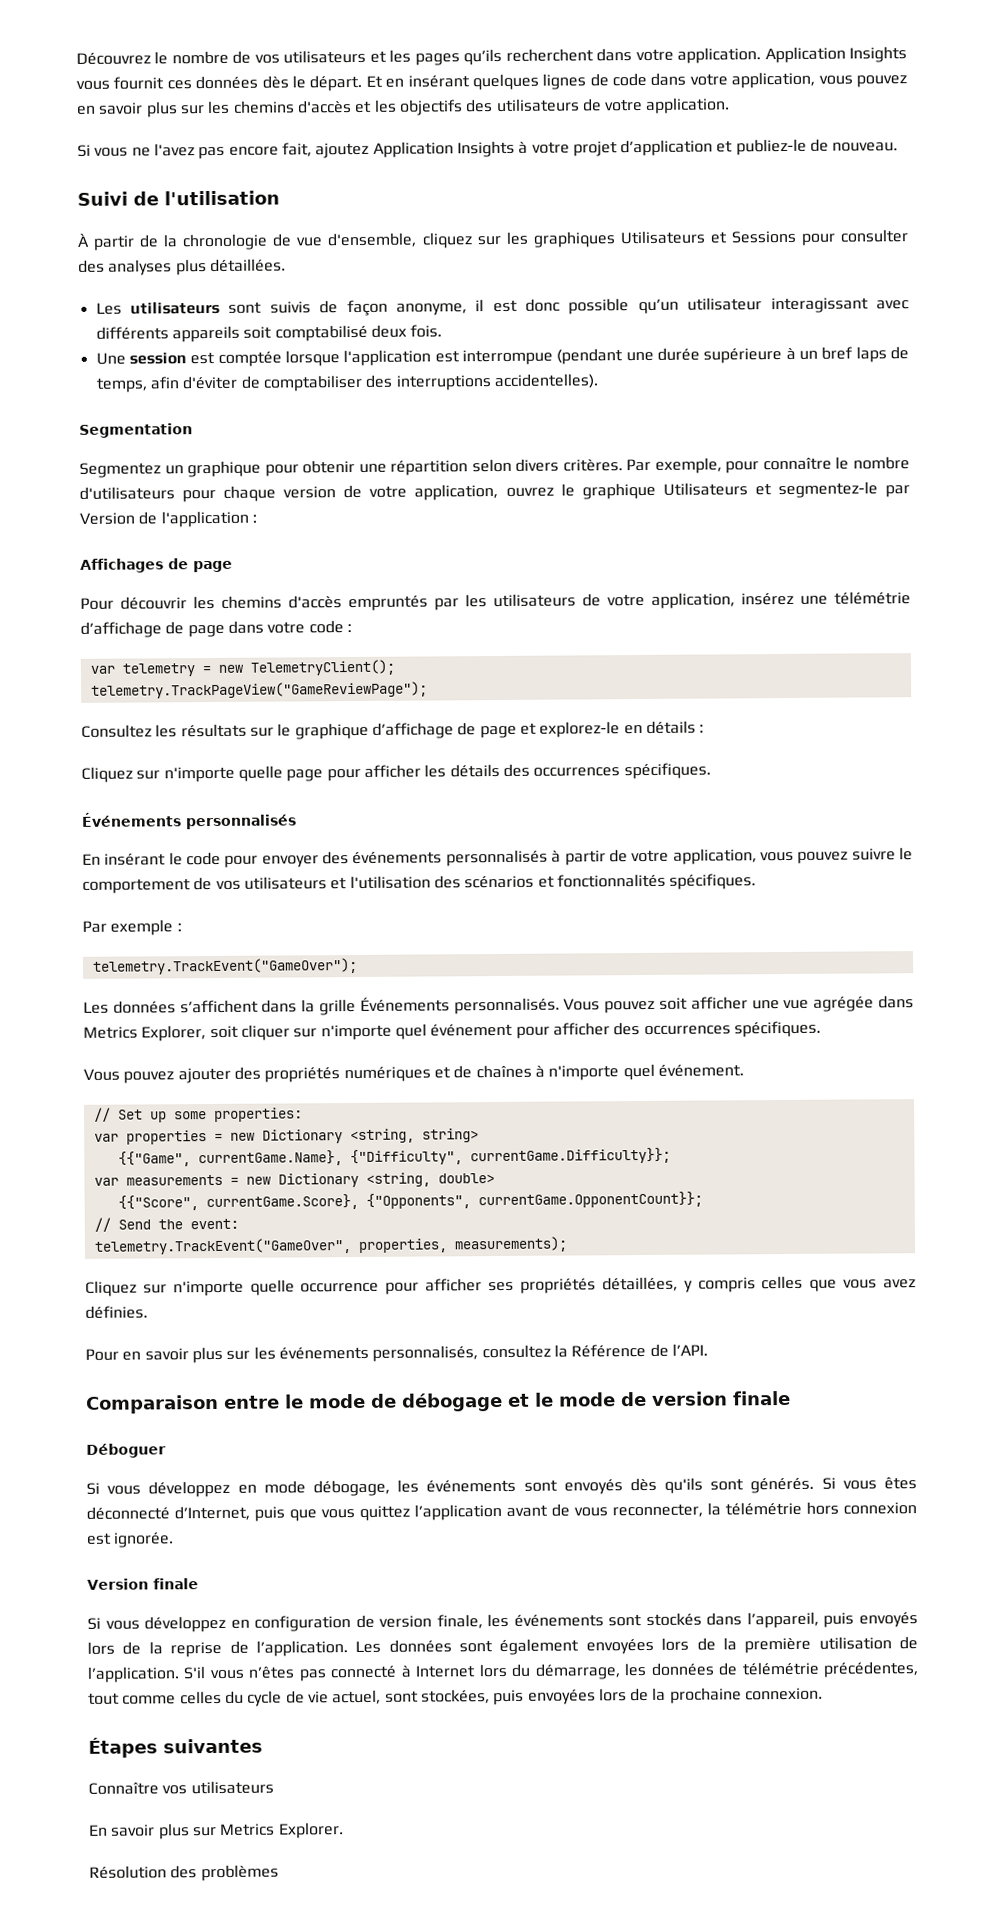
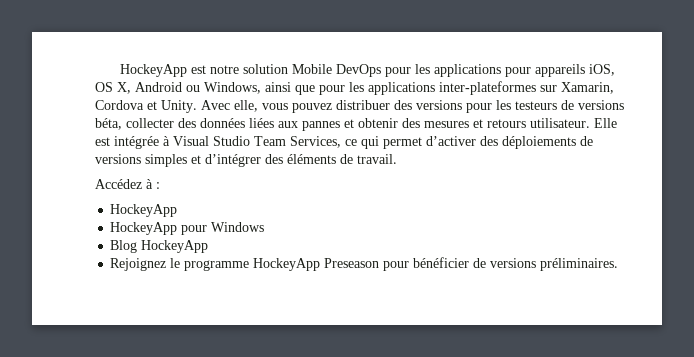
- Découvrez le nombre de vos utilisateurs et les pages qu’ils recherchent dans votre application. Application Insights vous fournit ces données dès le départ. Et en insérant quelques lignes de code dans votre application, vous pouvez en savoir plus sur les chemins d'accès et les objectifs des utilisateurs de votre application.
- Si vous ne l'avez pas encore fait, ajoutez Application Insights à votre projet d’application et publiez-le de nouveau.
- Suivi de l'utilisation
- À partir de la chronologie de vue d'ensemble, cliquez sur les graphiques Utilisateurs et Sessions pour consulter des analyses plus détaillées.
- Les utilisateurs sont suivis de façon anonyme, il est donc possible qu’un utilisateur interagissant avec différents appareils soit comptabilisé deux fois.
- Une session est comptée lorsque l'application est interrompue (pendant une durée supérieure à un bref laps de temps, afin d'éviter de comptabiliser des interruptions accidentelles).
- Segmentation
- Segmentez un graphique pour obtenir une répartition selon divers critères. Par exemple, pour connaître le nombre d'utilisateurs pour chaque version de votre application, ouvrez le graphique Utilisateurs et segmentez-le par Version de l'application :
- Affichages de page
- Pour découvrir les chemins d'accès empruntés par les utilisateurs de votre application, insérez une télémétrie d’affichage de page dans votre code :
- var telemetry = new TelemetryClient();
- telemetry.TrackPageView("GameReviewPage");
- Consultez les résultats sur le graphique d’affichage de page et explorez-le en détails :
- Cliquez sur n'importe quelle page pour afficher les détails des occurrences spécifiques.
- Événements personnalisés
- En insérant le code pour envoyer des événements personnalisés à partir de votre application, vous pouvez suivre le comportement de vos utilisateurs et l'utilisation des scénarios et fonctionnalités spécifiques.
- Par exemple :
- telemetry.TrackEvent("GameOver");
- Les données s’affichent dans la grille Événements personnalisés. Vous pouvez soit afficher une vue agrégée dans Metrics Explorer, soit cliquer sur n'importe quel événement pour afficher des occurrences spécifiques.
- Vous pouvez ajouter des propriétés numériques et de chaînes à n'importe quel événement.
- // Set up some properties:
- var properties = new Dictionary <string, string>
- {{"Game", currentGame.Name}, {"Difficulty", currentGame.Difficulty}};
- var measurements = new Dictionary <string, double>
- {{"Score", currentGame.Score}, {"Opponents", currentGame.OpponentCount}};
- // Send the event:
- telemetry.TrackEvent("GameOver", properties, measurements);
- Cliquez sur n'importe quelle occurrence pour afficher ses propriétés détaillées, y compris celles que vous avez définies.
- Pour en savoir plus sur les événements personnalisés, consultez la Référence de l’API.
- Comparaison entre le mode de débogage et le mode de version finale
- Déboguer
- Si vous développez en mode débogage, les événements sont envoyés dès qu'ils sont générés. Si vous êtes déconnecté d’Internet, puis que vous quittez l’application avant de vous reconnecter, la télémétrie hors connexion est ignorée.
- Version finale
- Si vous développez en configuration de version finale, les événements sont stockés dans l’appareil, puis envoyés lors de la reprise de l’application. Les données sont également envoyées lors de la première utilisation de l’application. S'il vous n’êtes pas connecté à Internet lors du démarrage, les données de télémétrie précédentes, tout comme celles du cycle de vie actuel, sont stockées, puis envoyées lors de la prochaine connexion.
- Étapes suivantes
- Connaître vos utilisateurs
- En savoir plus sur Metrics Explorer.
- Résolution des problèmes
+ HockeyApp est notre solution Mobile DevOps pour les applications pour appareils iOS, OS X, Android ou Windows, ainsi que pour les applications inter-plateformes sur Xamarin, Cordova et Unity. Avec elle, vous pouvez distribuer des versions pour les testeurs de versions béta, collecter des données liées aux pannes et obtenir des mesures et retours utilisateur. Elle est intégrée à Visual Studio Team Services, ce qui permet d’activer des déploiements de versions simples et d’intégrer des éléments de travail.
+ Accédez à :
+ HockeyApp
+ HockeyApp pour Windows
+ Blog HockeyApp
+ Rejoignez le programme HockeyApp Preseason pour bénéficier de versions préliminaires.

